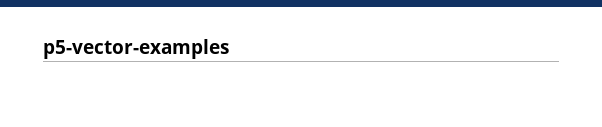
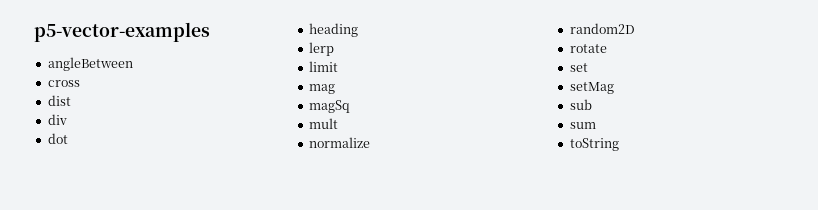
+ angleBetween
+ cross
+ dist
+ div
+ dot
+ heading
+ lerp
+ limit
+ mag
+ magSq
+ mult
+ normalize
+ random2D
+ rotate
+ set
+ setMag
+ sub
+ sum
+ toString

